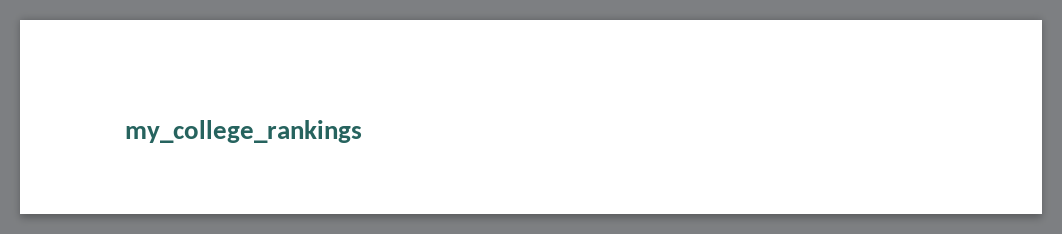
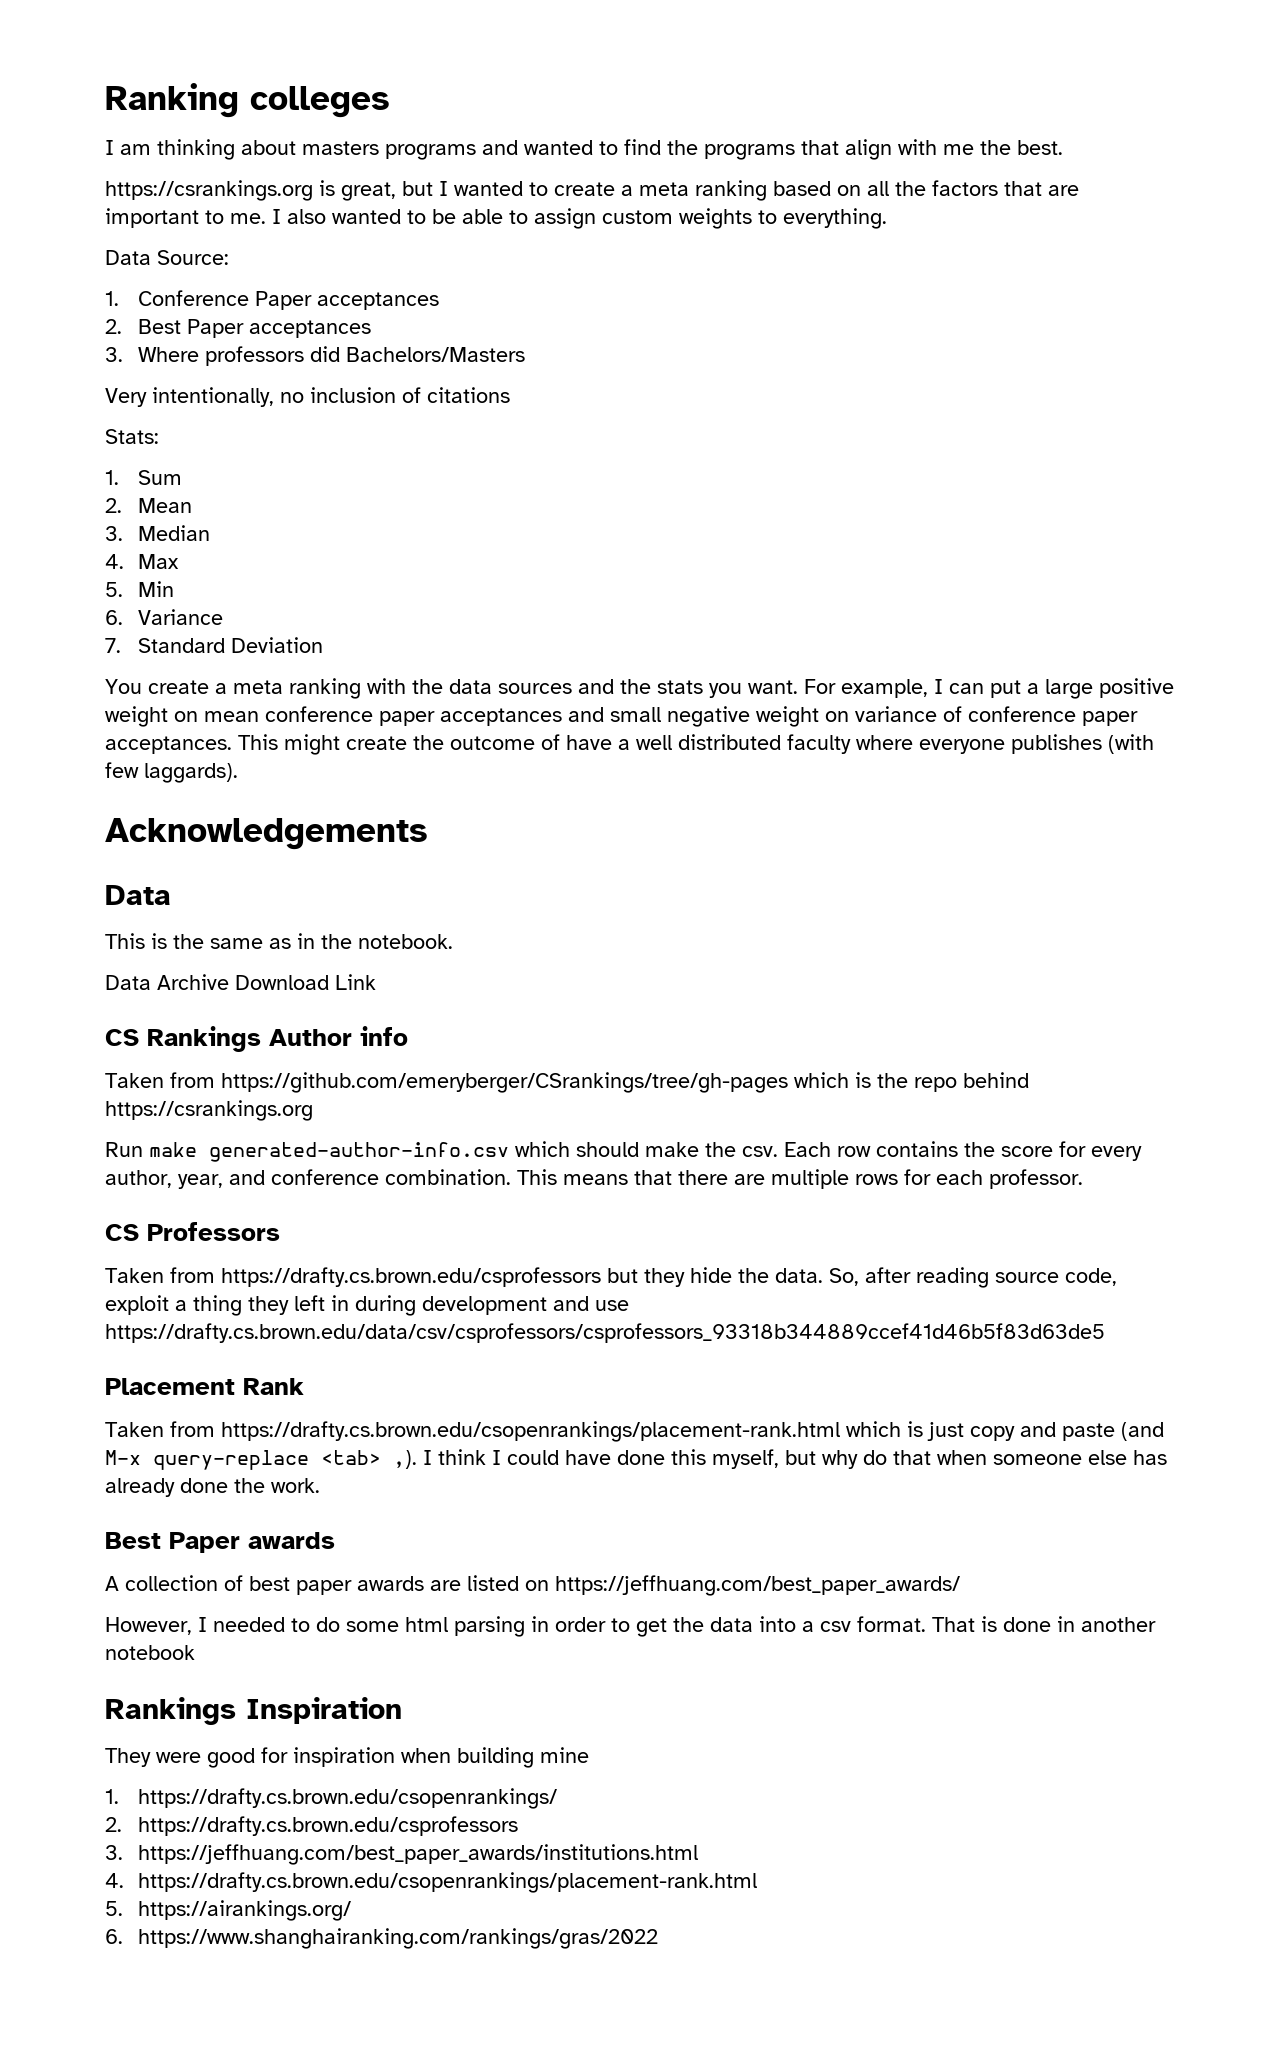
- my_college_rankings
+ Ranking colleges
+ I am thinking about masters programs and wanted to find the programs that align with me the best.
+ https://csrankings.org is great, but I wanted to create a meta ranking based on all the factors that are important to me. I also wanted to be able to assign custom weights to everything.
+ Data Source:
+ 1. Conference Paper acceptances
+ 2. Best Paper acceptances
+ 3. Where professors did Bachelors/Masters
+ Very intentionally, no inclusion of citations
+ Stats:
+ 1. Sum
+ 2. Mean
+ 3. Median
+ 4. Max
+ 5. Min
+ 6. Variance
+ 7. Standard Deviation
+ You create a meta ranking with the data sources and the stats you want. For example, I can put a large positive weight on mean conference paper acceptances and small negative weight on variance of conference paper acceptances. This might create the outcome of have a well distributed faculty where everyone publishes (with few laggards).
+ Acknowledgements
+ Data
+ This is the same as in the notebook.
+ Data Archive Download Link
+ CS Rankings Author info
+ Taken from https://github.com/emeryberger/CSrankings/tree/gh-pages which is the repo behind https://csrankings.org
+ Run make generated-author-info.csv which should make the csv. Each row contains the score for every author, year, and conference combination. This means that there are multiple rows for each professor.
+ CS Professors
+ Taken from https://drafty.cs.brown.edu/csprofessors but they hide the data. So, after reading source code, exploit a thing they left in during development and use https://drafty.cs.brown.edu/data/csv/csprofessors/csprofessors_93318b344889ccef41d46b5f83d63de5
+ Placement Rank
+ Taken from https://drafty.cs.brown.edu/csopenrankings/placement-rank.html which is just copy and paste (and M-x query-replace <tab> ,). I think I could have done this myself, but why do that when someone else has already done the work.
+ Best Paper awards
+ A collection of best paper awards are listed on https://jeffhuang.com/best_paper_awards/
+ However, I needed to do some html parsing in order to get the data into a csv format. That is done in another notebook
+ Rankings Inspiration
+ They were good for inspiration when building mine
+ 1. https://drafty.cs.brown.edu/csopenrankings/
+ 2. https://drafty.cs.brown.edu/csprofessors
+ 3. https://jeffhuang.com/best_paper_awards/institutions.html
+ 4. https://drafty.cs.brown.edu/csopenrankings/placement-rank.html
+ 5. https://airankings.org/
+ 6. https://www.shanghairanking.com/rankings/gras/2022

